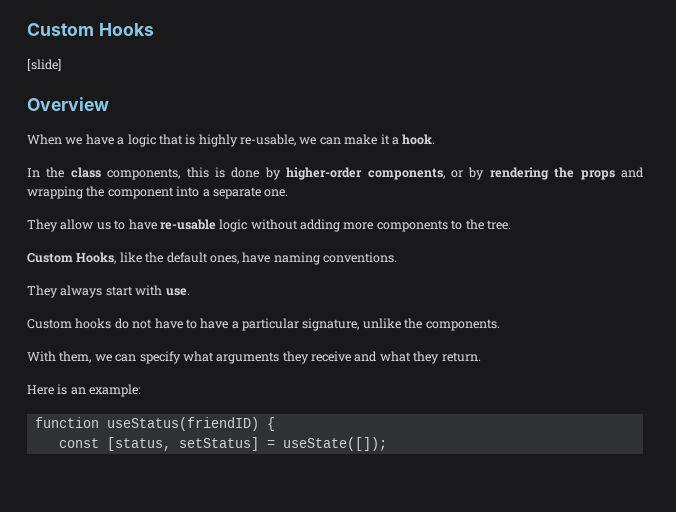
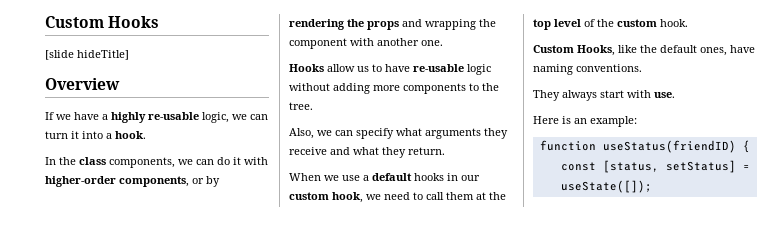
- [slide]
+ [slide hideTitle]
- When we have a logic that is highly re-usable, we can make it a hook.
+ If we have a highly re-usable logic, we can turn it into a hook.
- In the class components, this is done by higher-order components, or by rendering the props and wrapping the component into a separate one.
+ In the class components, we can do it with higher-order components, or by rendering the props and wrapping the component with another one.
- They allow us to have re-usable logic without adding more components to the tree.
+ Hooks allow us to have re-usable logic without adding more components to the tree.
+ Also, we can specify what arguments they receive and what they return.
+ When we use a default hooks in our custom hook, we need to call them at the top level of the custom hook.
- Custom hooks do not have to have a particular signature, unlike the components.
- With them, we can specify what arguments they receive and what they return.

